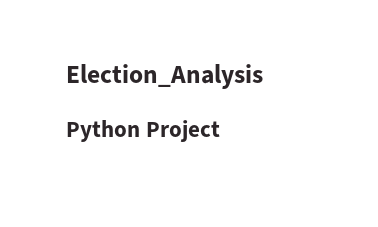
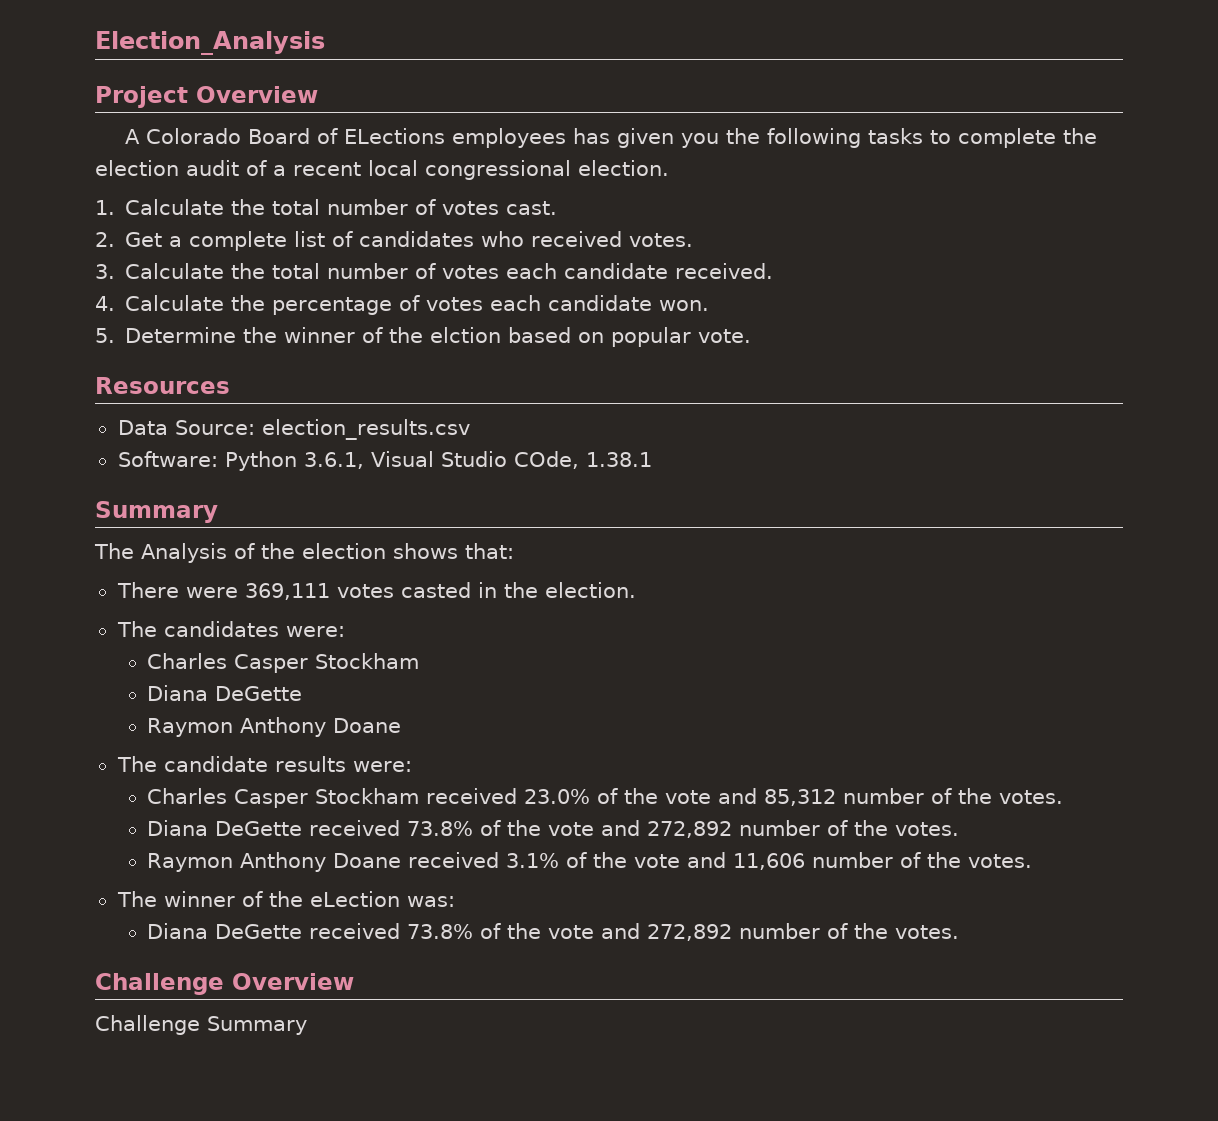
- Python Project
+ Project Overview
+ A Colorado Board of ELections employees has given you the following tasks to complete the election audit of a recent local congressional election.
+ 1. Calculate the total number of votes cast.
+ 2. Get a complete list of candidates who received votes.
+ 3. Calculate the total number of votes each candidate received.
+ 4. Calculate the percentage of votes each candidate won.
+ 5. Determine the winner of the elction based on popular vote.
+ Resources
+ Data Source: election_results.csv
+ Software: Python 3.6.1, Visual Studio COde, 1.38.1
+ Summary
+ The Analysis of the election shows that:
+ There were 369,111 votes casted in the election.
+ The candidates were:
+ Charles Casper Stockham
+ Diana DeGette
+ Raymon Anthony Doane
+ The candidate results were:
+ Charles Casper Stockham received 23.0% of the vote and 85,312 number of the votes.
+ Diana DeGette received 73.8% of the vote and 272,892 number of the votes.
+ Raymon Anthony Doane received 3.1% of the vote and 11,606 number of the votes.
+ The winner of the eLection was:
+ Diana DeGette received 73.8% of the vote and 272,892 number of the votes.
+ Challenge Overview
+ Challenge Summary

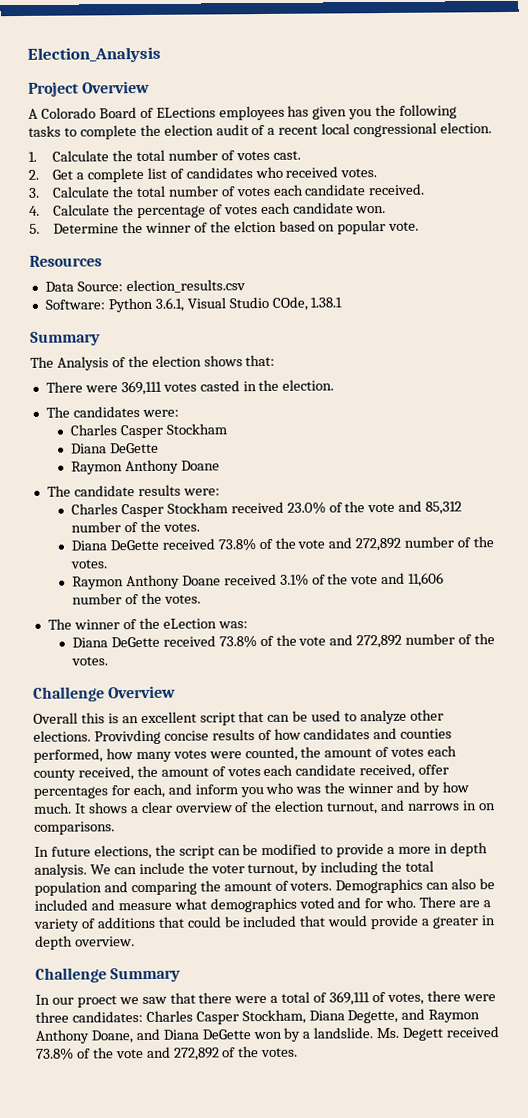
+ Overall this is an excellent script that can be used to analyze other elections. Provivding concise results of how candidates and counties performed, how many votes were counted, the amount of votes each county received, the amount of votes each candidate received, offer percentages for each, and inform you who was the winner and by how much. It shows a clear overview of the election turnout, and narrows in on comparisons.
+ In future elections, the script can be modified to provide a more in depth analysis. We can include the voter turnout, by including the total population and comparing the amount of voters. Demographics can also be included and measure what demographics voted and for who. There are a variety of additions that could be included that would provide a greater in depth overview.
  Challenge Summary
+ In our proect we saw that there were a total of 369,111 of votes, there were three candidates: Charles Casper Stockham, Diana Degette, and Raymon Anthony Doane, and Diana DeGette won by a landslide. Ms. Degett received 73.8% of the vote and 272,892 of the votes.

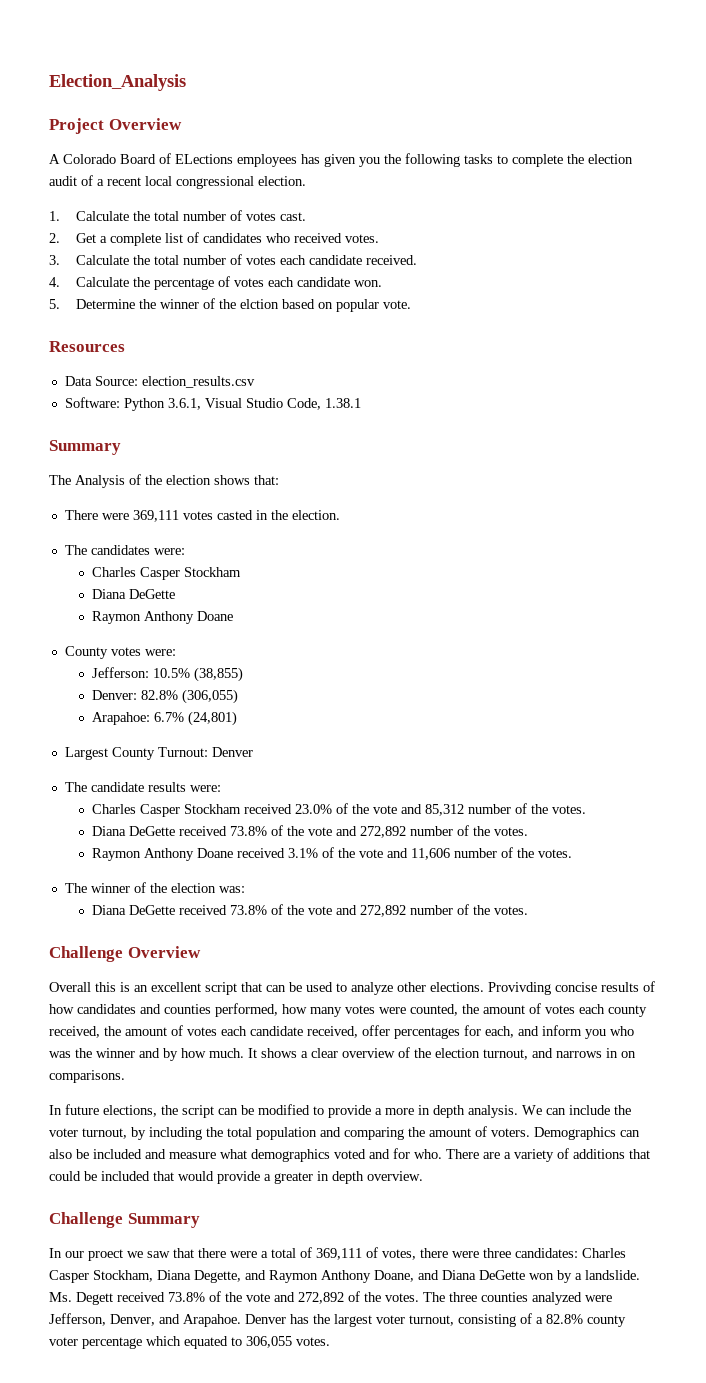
- Software: Python 3.6.1, Visual Studio COde, 1.38.1
+ Software: Python 3.6.1, Visual Studio Code, 1.38.1
+ County votes were:
+ Jefferson: 10.5% (38,855)
+ Denver: 82.8% (306,055)
+ Arapahoe: 6.7% (24,801)
+ Largest County Turnout: Denver
- The winner of the eLection was:
+ The winner of the election was:
+ The three counties analyzed were Jefferson, Denver, and Arapahoe. Denver has the largest voter turnout, consisting of a 82.8% county voter percentage which equated to 306,055 votes.

